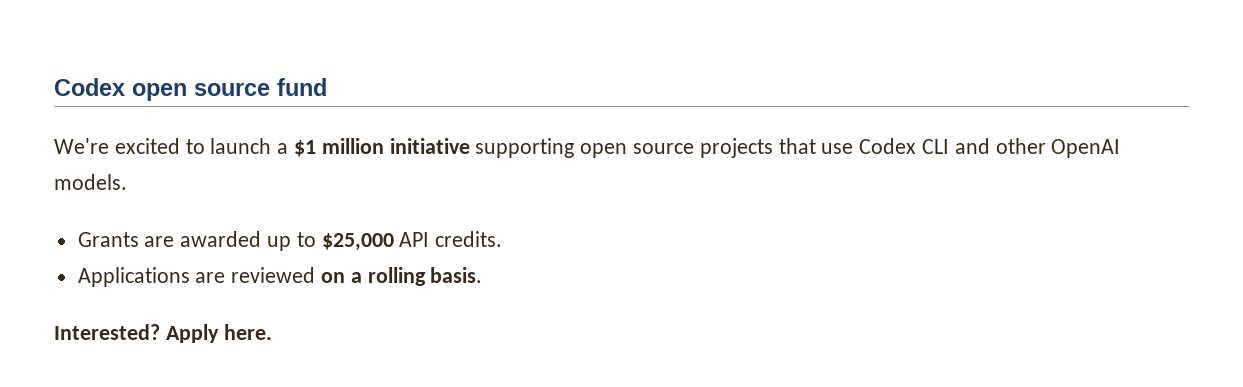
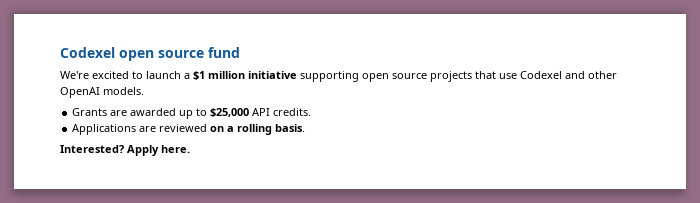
- Codex open source fund
+ Codexel open source fund
- We're excited to launch a $1 million initiative supporting open source projects that use Codex CLI and other OpenAI models.
+ We're excited to launch a $1 million initiative supporting open source projects that use Codexel and other OpenAI models.

